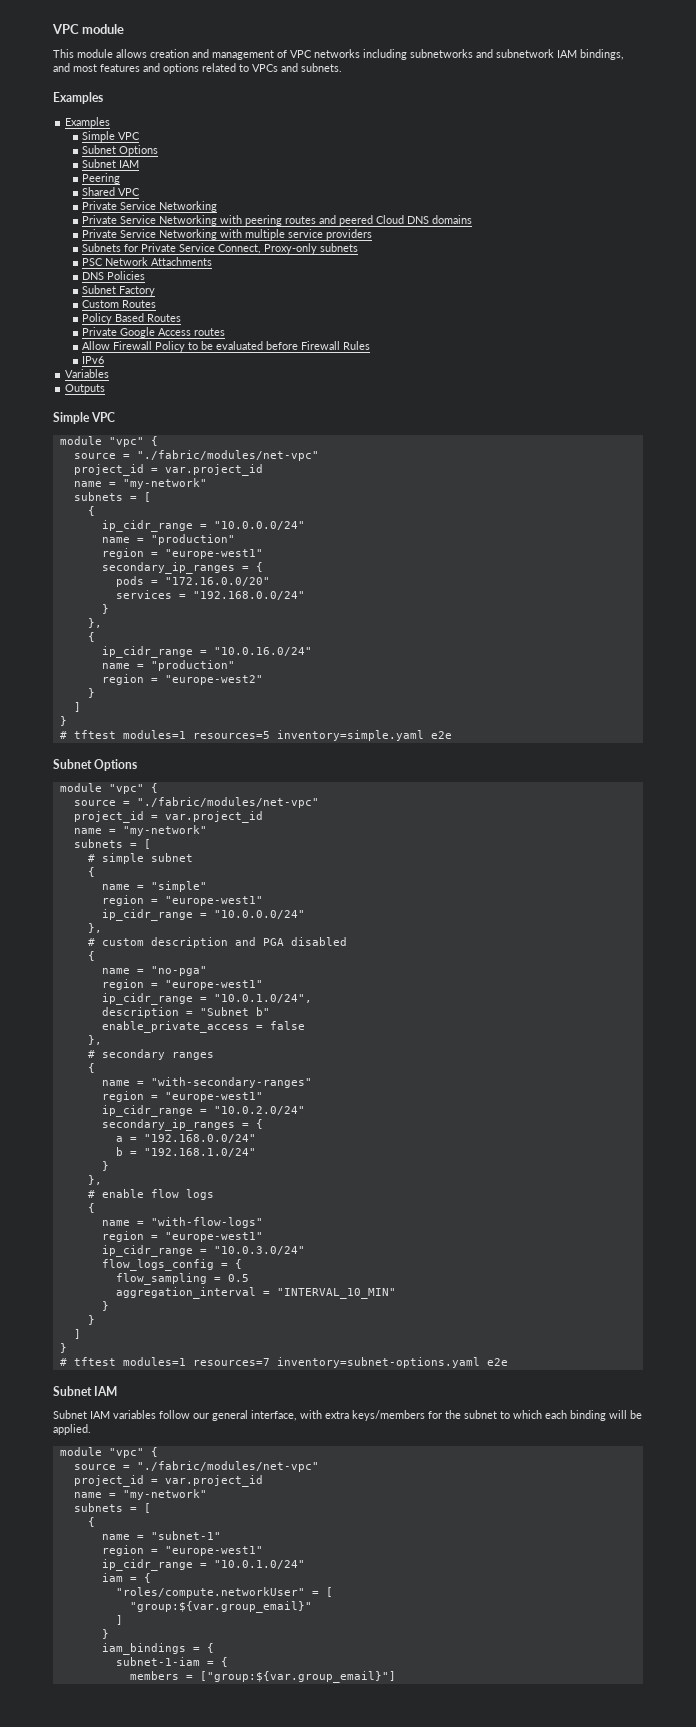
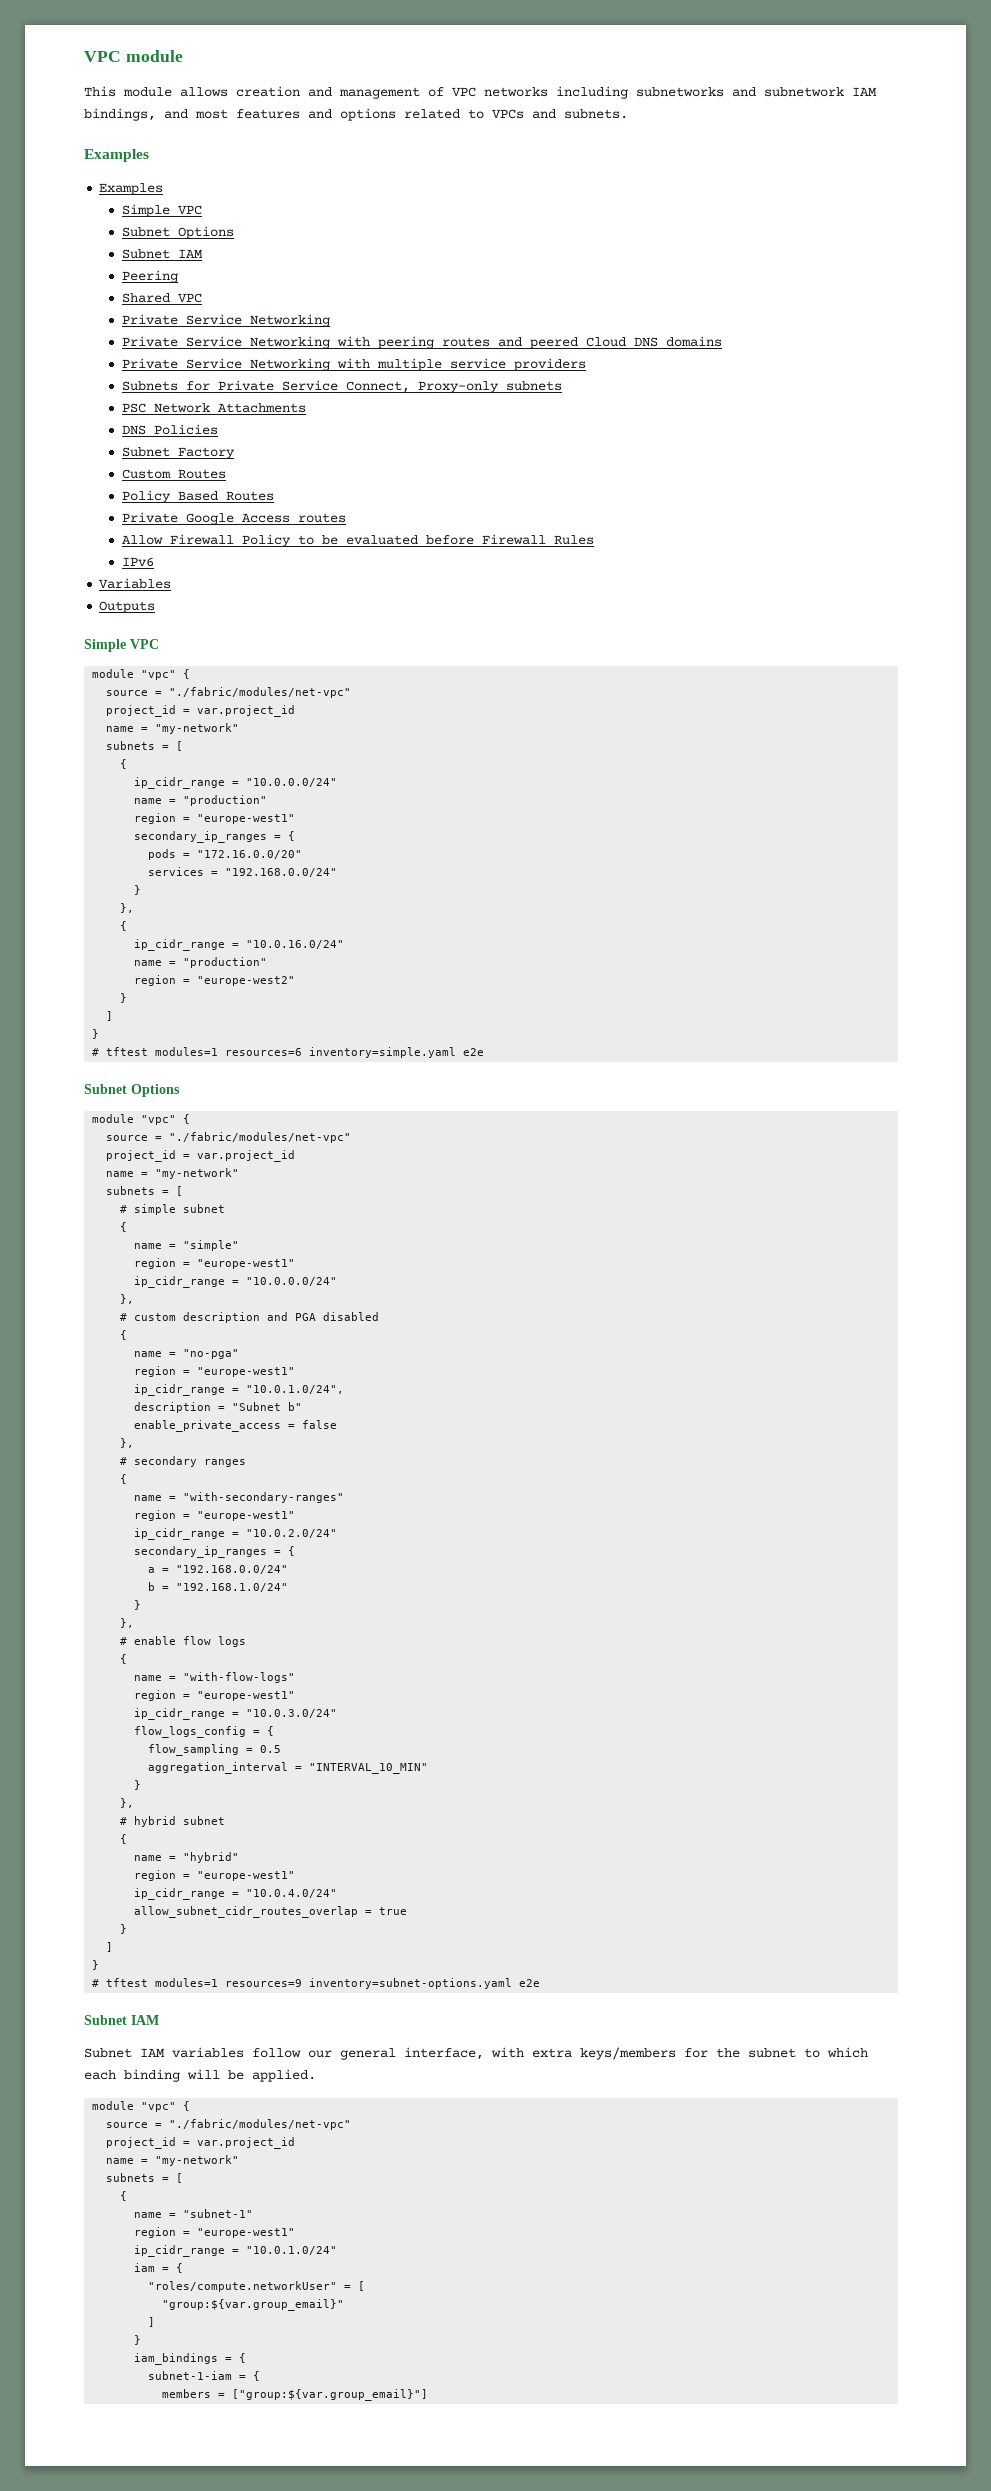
- # tftest modules=1 resources=5 inventory=simple.yaml e2e
+ # tftest modules=1 resources=6 inventory=simple.yaml e2e
  aggregation_interval = "INTERVAL_10_MIN"
  }
+ },
+ # hybrid subnet
+ {
+ name = "hybrid"
+ region = "europe-west1"
+ ip_cidr_range = "10.0.4.0/24"
+ allow_subnet_cidr_routes_overlap = true
  }
  ]
  }
- # tftest modules=1 resources=7 inventory=subnet-options.yaml e2e
+ # tftest modules=1 resources=9 inventory=subnet-options.yaml e2e

